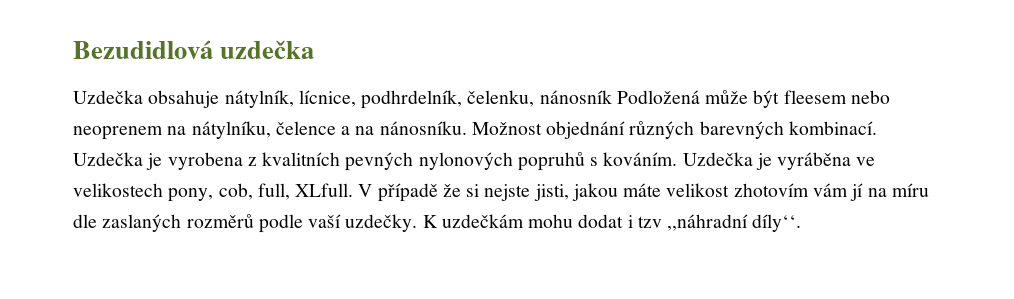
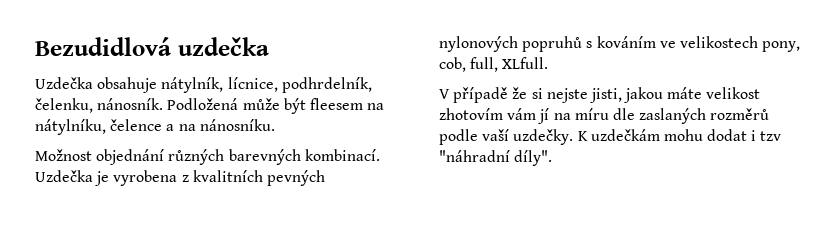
- Uzdečka obsahuje nátylník, lícnice, podhrdelník, čelenku, nánosník Podložená může být fleesem nebo neoprenem na nátylníku, čelence a na nánosníku. Možnost objednání různých barevných kombinací.
+ Uzdečka obsahuje nátylník, lícnice, podhrdelník, čelenku, nánosník. Podložená může být fleesem na nátylníku, čelence a na nánosníku.
+ Možnost objednání různých barevných kombinací.
- Uzdečka je vyrobena z kvalitních pevných nylonových popruhů s kováním. Uzdečka je vyráběna ve velikostech pony, cob, full, XLfull. V případě že si nejste jisti, jakou máte velikost zhotovím vám jí na míru dle zaslaných rozměrů podle vaší uzdečky.
+ Uzdečka je vyrobena z kvalitních pevných nylonových popruhů s kováním ve velikostech pony, cob, full, XLfull.
+ V případě že si nejste jisti, jakou máte velikost zhotovím vám jí na míru dle zaslaných rozměrů podle vaší uzdečky.
- K uzdečkám mohu dodat i tzv ,,náhradní díly‘‘.
+ K uzdečkám mohu dodat i tzv "náhradní díly".

